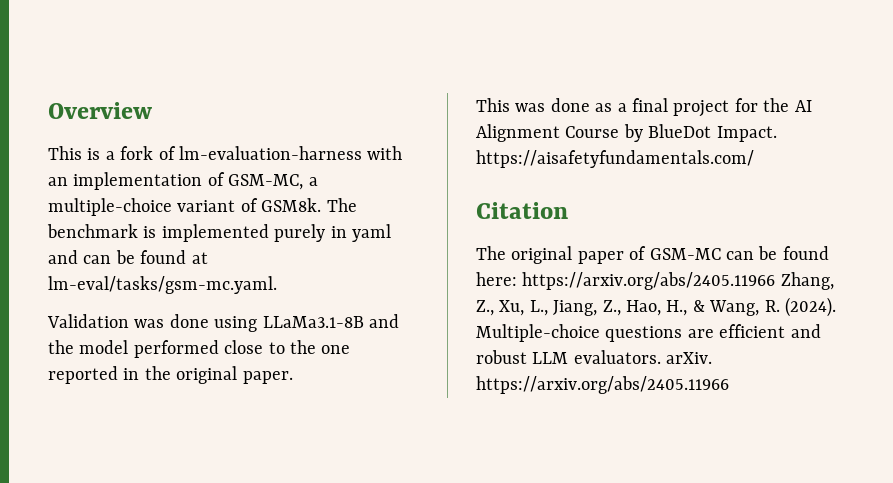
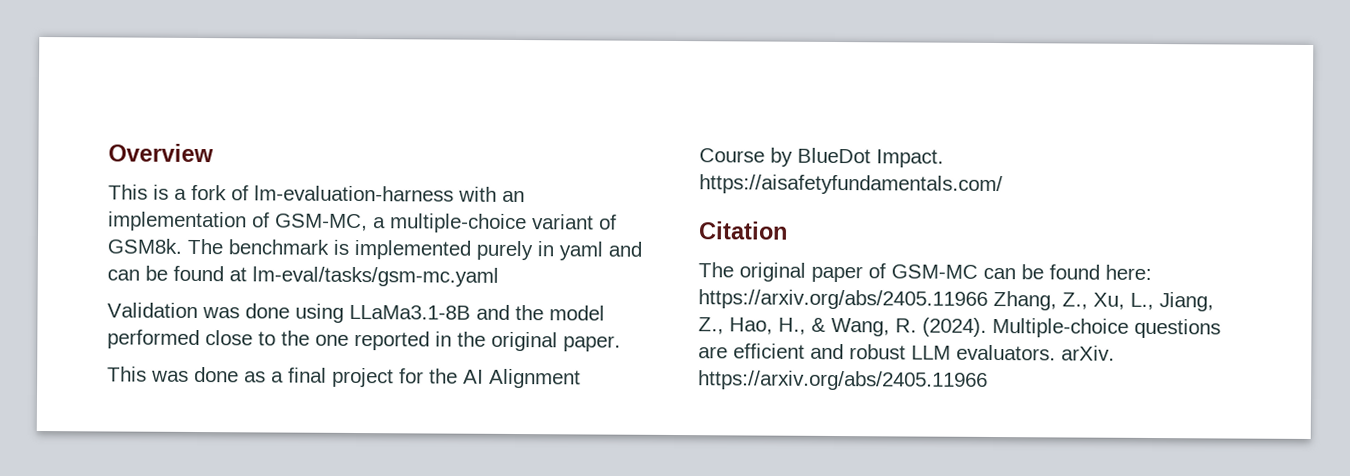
- The benchmark is implemented purely in yaml and can be found at lm-eval/tasks/gsm-mc.yaml.
+ The benchmark is implemented purely in yaml and can be found at lm-eval/tasks/gsm-mc.yaml

